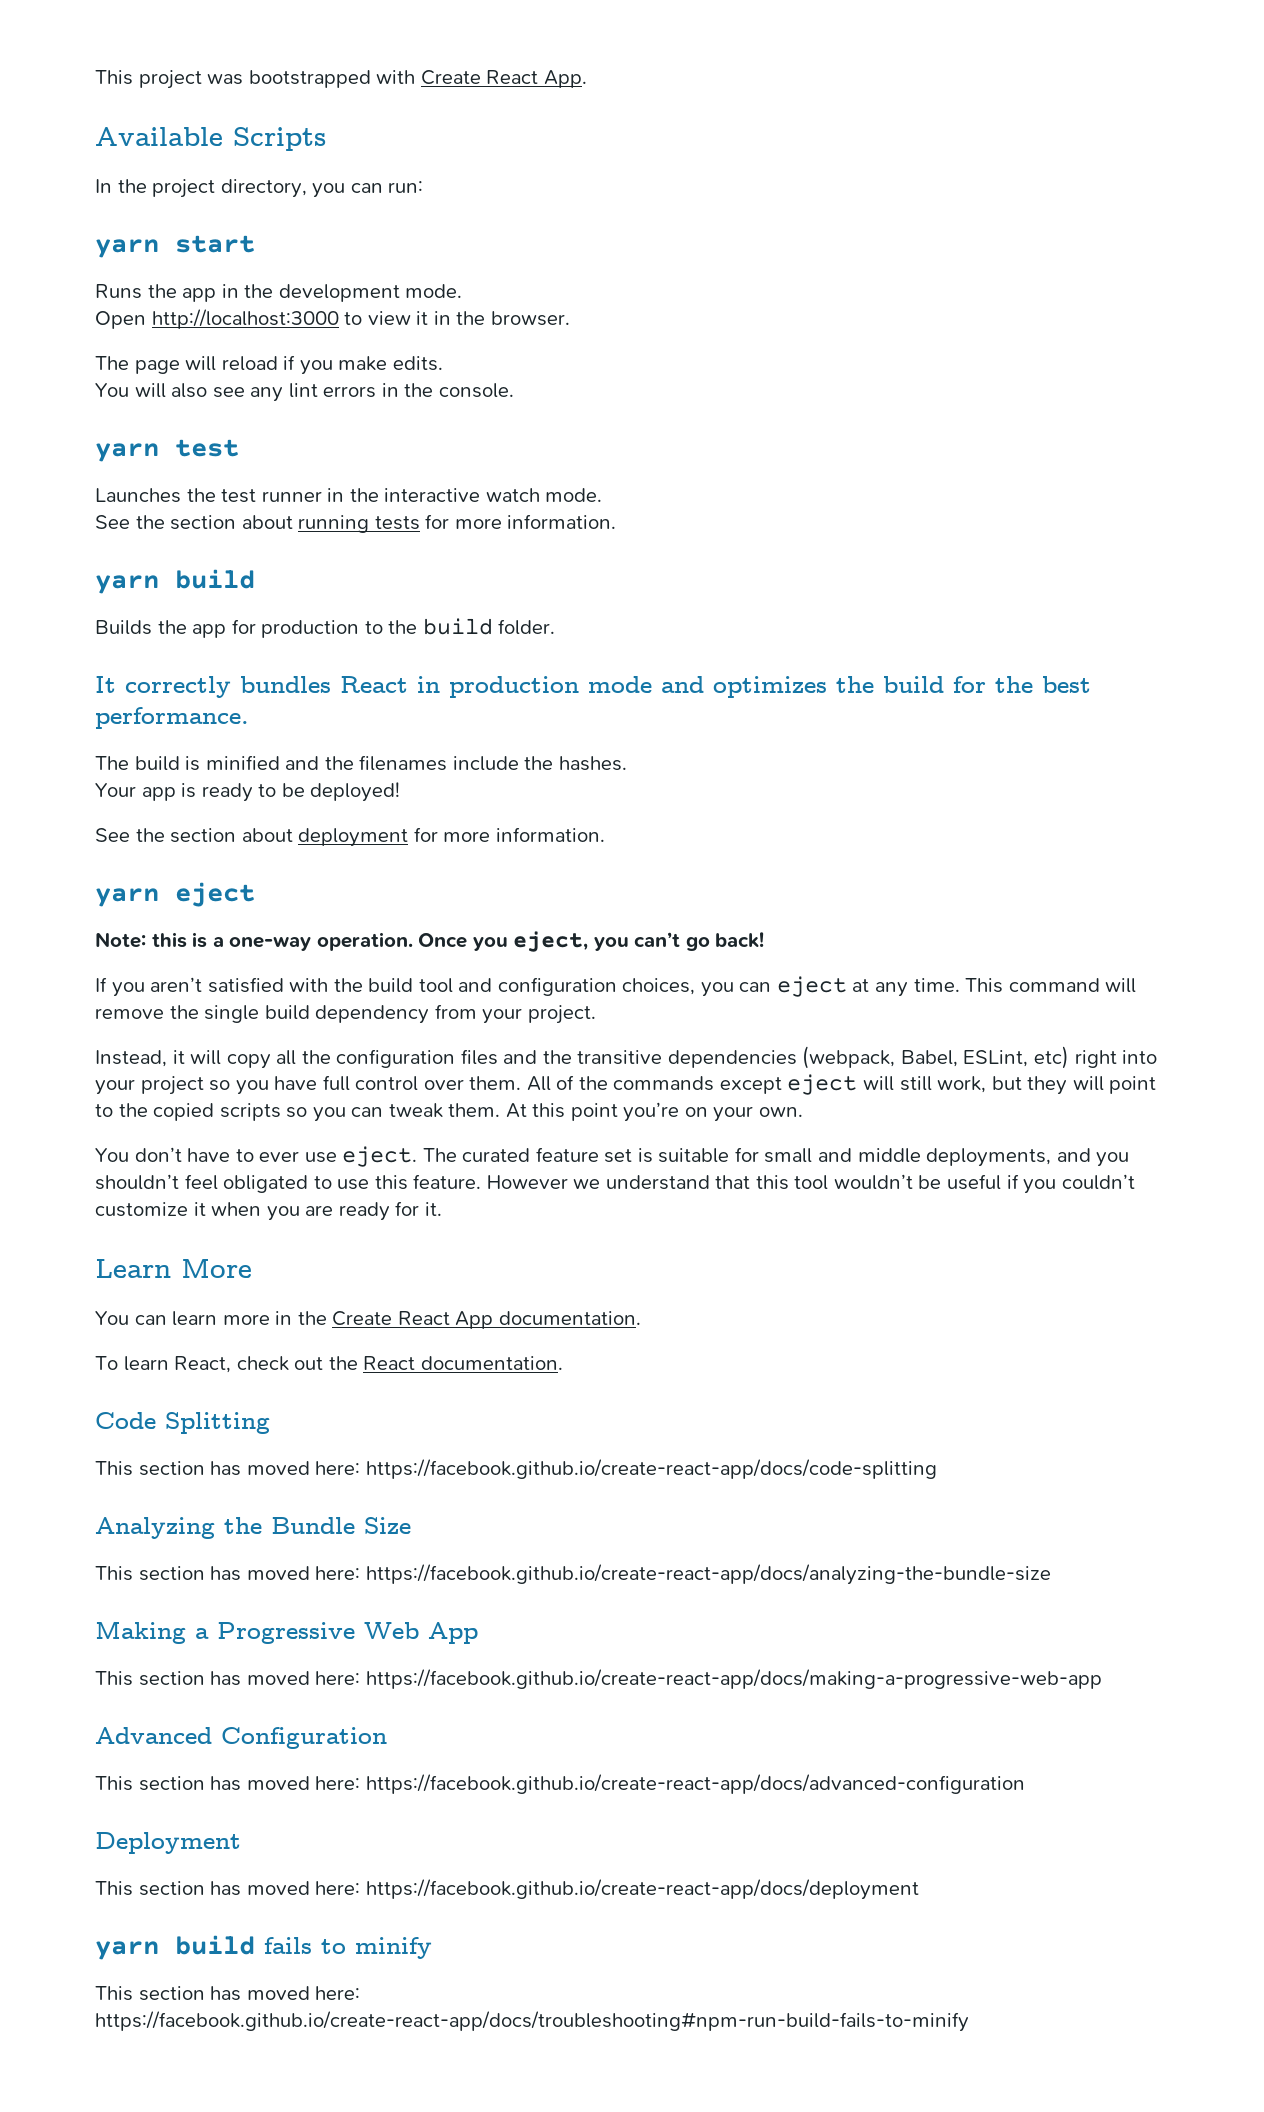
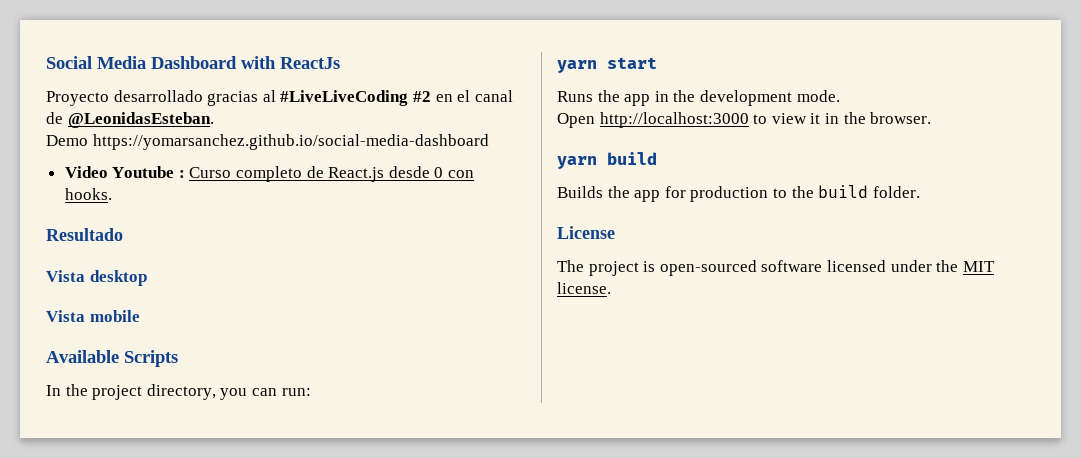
- This project was bootstrapped with Create React App.
+ Social Media Dashboard with ReactJs
+ Proyecto desarrollado gracias al #LiveLiveCoding #2 en el canal de @LeonidasEsteban.
+ Demo https://yomarsanchez.github.io/social-media-dashboard
+ Video Youtube : Curso completo de React.js desde 0 con hooks.
+ Resultado
+ Vista desktop
+ Vista mobile
- The page will reload if you make edits.
- You will also see any lint errors in the console.
- yarn test
- Launches the test runner in the interactive watch mode.
- See the section about running tests for more information.
- It correctly bundles React in production mode and optimizes the build for the best performance.
- The build is minified and the filenames include the hashes.
- Your app is ready to be deployed!
- See the section about deployment for more information.
- yarn eject
- Note: this is a one-way operation. Once you eject, you can’t go back!
- If you aren’t satisfied with the build tool and configuration choices, you can eject at any time. This command will remove the single build dependency from your project.
- Instead, it will copy all the configuration files and the transitive dependencies (webpack, Babel, ESLint, etc) right into your project so you have full control over them. All of the commands except eject will still work, but they will point to the copied scripts so you can tweak them. At this point you’re on your own.
- You don’t have to ever use eject. The curated feature set is suitable for small and middle deployments, and you shouldn’t feel obligated to use this feature. However we understand that this tool wouldn’t be useful if you couldn’t customize it when you are ready for it.
- Learn More
- You can learn more in the Create React App documentation.
- To learn React, check out the React documentation.
- Code Splitting
- This section has moved here: https://facebook.github.io/create-react-app/docs/code-splitting
- Analyzing the Bundle Size
- This section has moved here: https://facebook.github.io/create-react-app/docs/analyzing-the-bundle-size
- Making a Progressive Web App
- This section has moved here: https://facebook.github.io/create-react-app/docs/making-a-progressive-web-app
- Advanced Configuration
- This section has moved here: https://facebook.github.io/create-react-app/docs/advanced-configuration
- Deployment
- This section has moved here: https://facebook.github.io/create-react-app/docs/deployment
- yarn build fails to minify
- This section has moved here: https://facebook.github.io/create-react-app/docs/troubleshooting#npm-run-build-fails-to-minify
+ License
+ The project is open-sourced software licensed under the MIT license.

